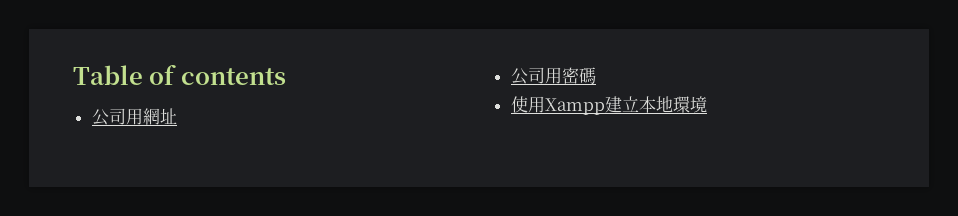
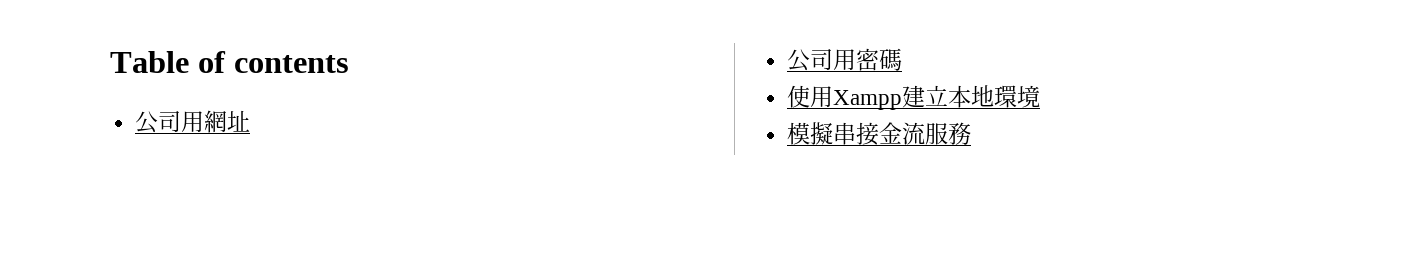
+ 模擬串接金流服務

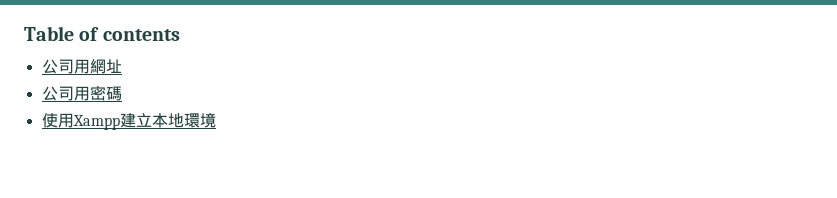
- 模擬串接金流服務

